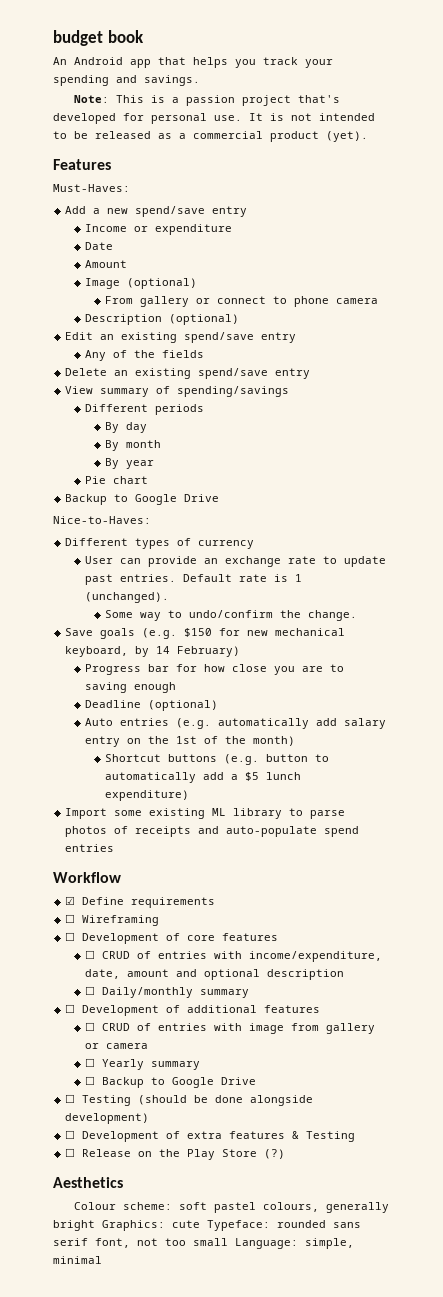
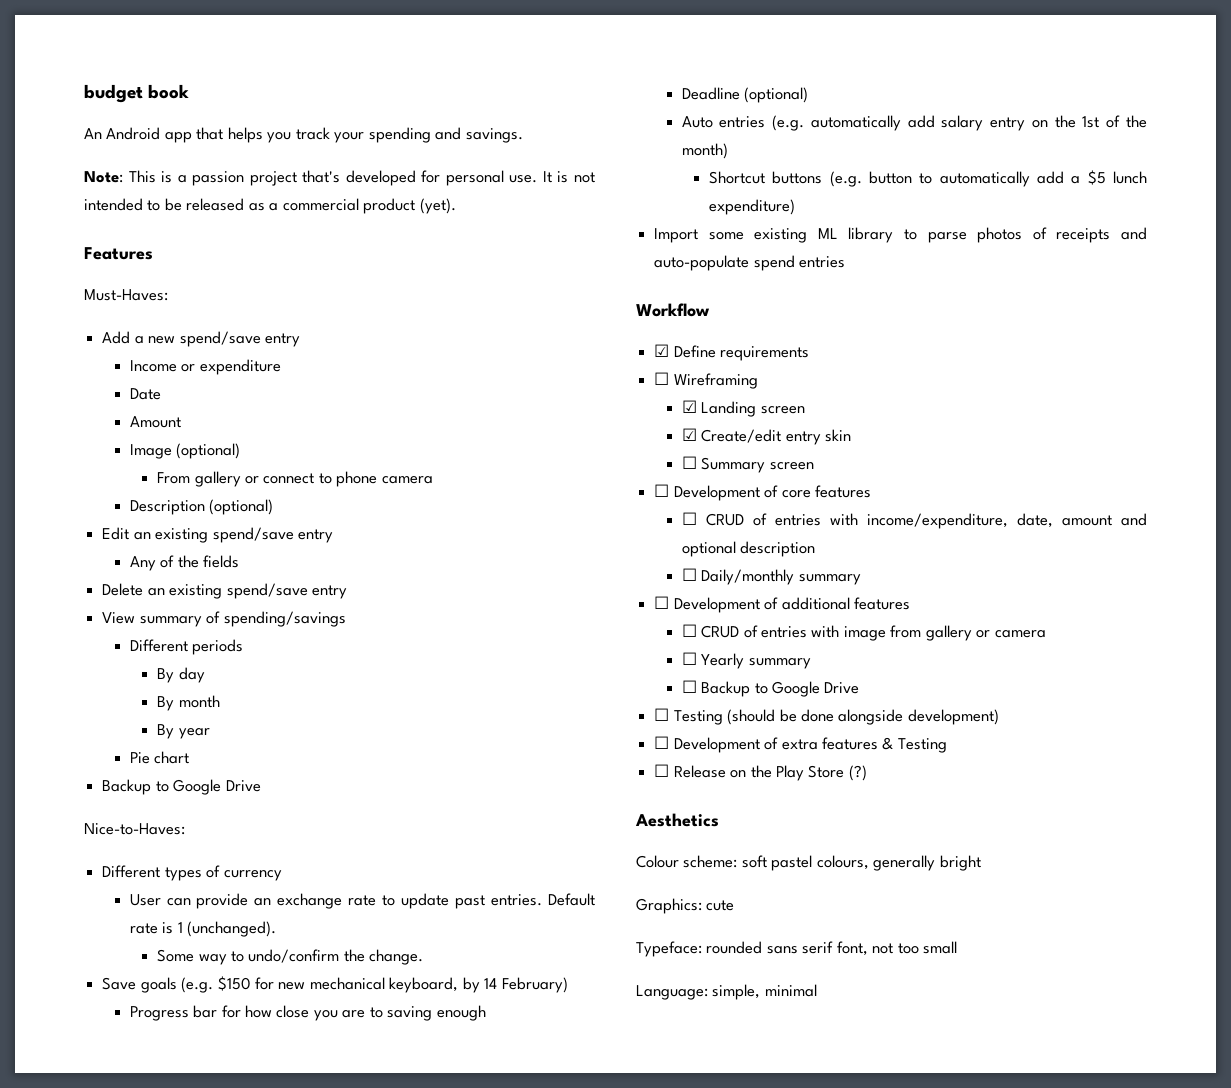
+ ☑ Landing screen
+ ☑ Create/edit entry skin
+ ☐ Summary screen
- Colour scheme: soft pastel colours, generally bright Graphics: cute Typeface: rounded sans serif font, not too small Language: simple, minimal
+ Colour scheme: soft pastel colours, generally bright
+ Graphics: cute
+ Typeface: rounded sans serif font, not too small
+ Language: simple, minimal

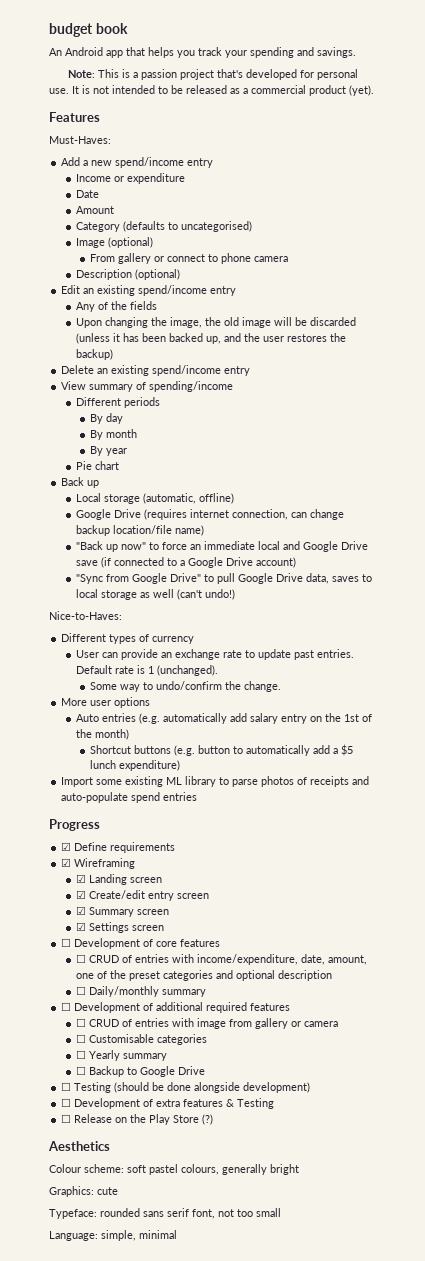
- Add a new spend/save entry
+ Add a new spend/income entry
+ Category (defaults to uncategorised)
- Edit an existing spend/save entry
+ Edit an existing spend/income entry
+ Upon changing the image, the old image will be discarded (unless it has been backed up, and the user restores the backup)
- Delete an existing spend/save entry
+ Delete an existing spend/income entry
- View summary of spending/savings
+ View summary of spending/income
  Pie chart
- Backup to Google Drive
+ Back up
+ Local storage (automatic, offline)
+ Google Drive (requires internet connection, can change backup location/file name)
+ "Back up now" to force an immediate local and Google Drive save (if connected to a Google Drive account)
+ "Sync from Google Drive" to pull Google Drive data, saves to local storage as well (can't undo!)
- Save goals (e.g. $150 for new mechanical keyboard, by 14 February)
- Progress bar for how close you are to saving enough
- Deadline (optional)
+ More user options
- Workflow
+ Progress
- ☐ Wireframing
+ ☑ Wireframing
- ☑ Create/edit entry skin
- ☐ Summary screen
+ ☑ Create/edit entry screen
+ ☑ Summary screen
+ ☑ Settings screen
- ☐ CRUD of entries with income/expenditure, date, amount and optional description
+ ☐ CRUD of entries with income/expenditure, date, amount, one of the preset categories and optional description
- ☐ Development of additional features
+ ☐ Development of additional required features
+ ☐ Customisable categories

